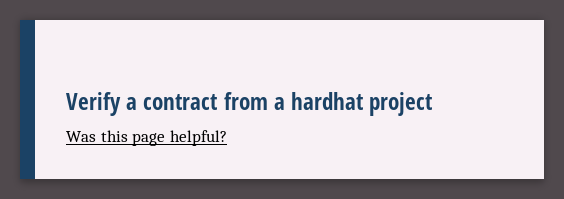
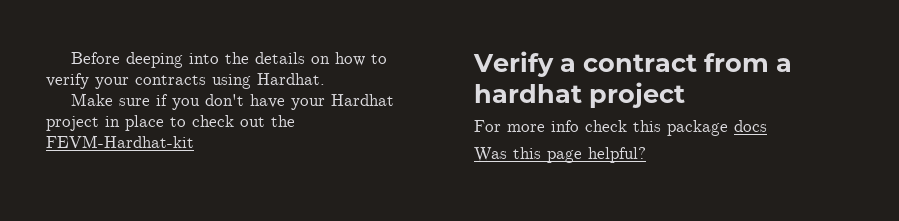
+ Before deeping into the details on how to verify your contracts using Hardhat.
+ Make sure if you don't have your Hardhat project in place to check out the FEVM-Hardhat-kit
+ For more info check this package docs

